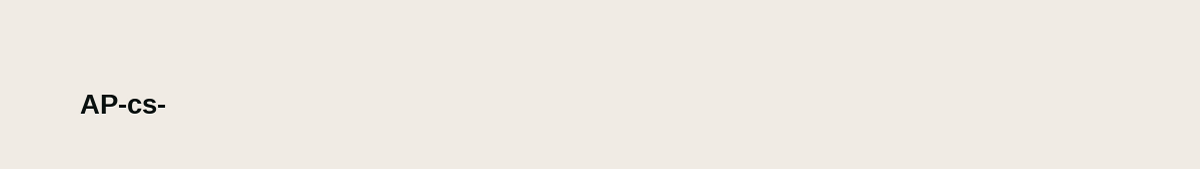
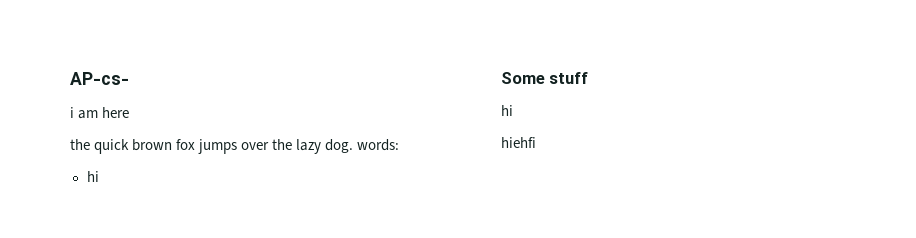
+ i am here
+ the quick brown fox jumps over the lazy dog. words:
+ hi
+ Some stuff
+ hi
+ hiehfi

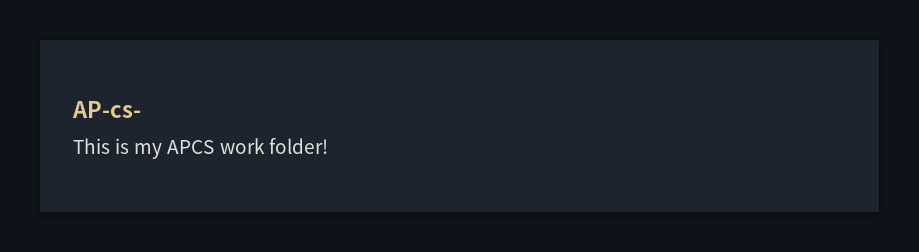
- i am here
- the quick brown fox jumps over the lazy dog. words:
- hi
- Some stuff
- hi
- hiehfi
+ This is my APCS work folder!

